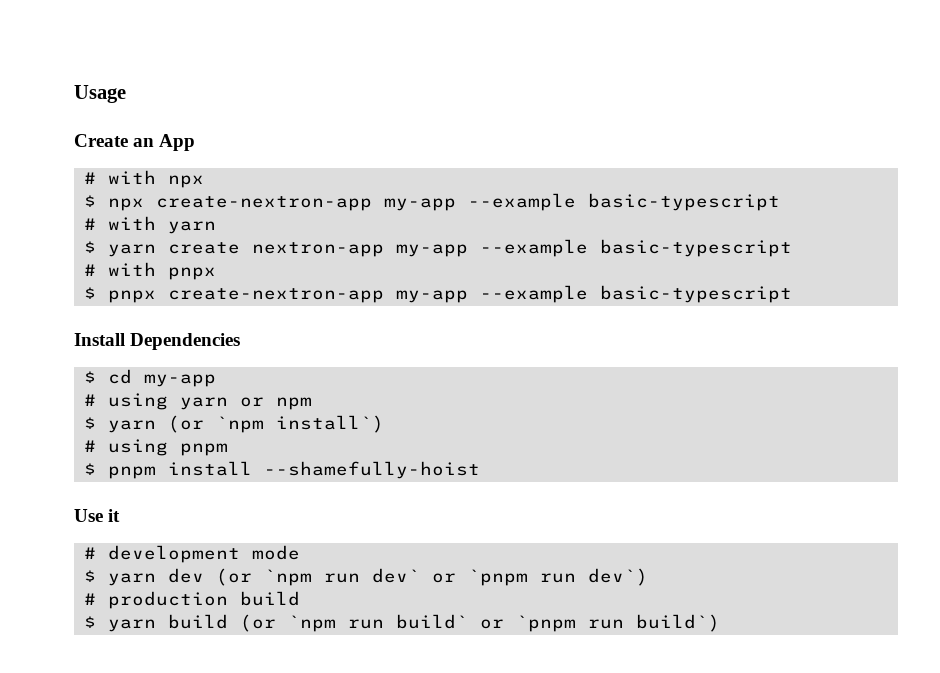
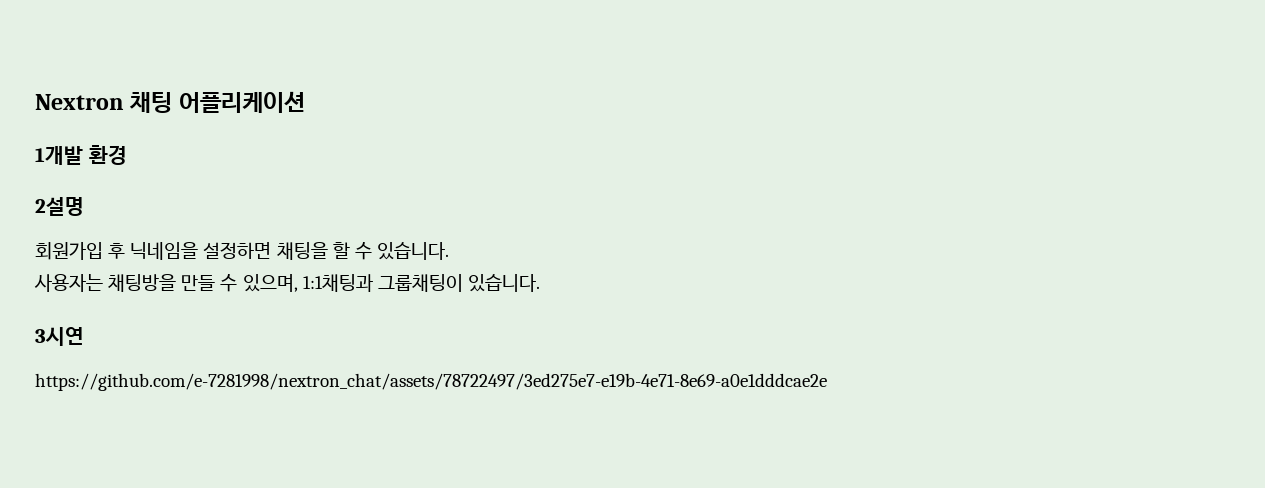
- Usage
- Create an App
- # with npx
- $ npx create-nextron-app my-app --example basic-typescript
- # with yarn
- $ yarn create nextron-app my-app --example basic-typescript
- # with pnpx
- $ pnpx create-nextron-app my-app --example basic-typescript
- Install Dependencies
- $ cd my-app
- # using yarn or npm
- $ yarn (or `npm install`)
- # using pnpm
- $ pnpm install --shamefully-hoist
- Use it
- # development mode
- $ yarn dev (or `npm run dev` or `pnpm run dev`)
- # production build
- $ yarn build (or `npm run build` or `pnpm run build`)
+ Nextron 채팅 어플리케이션
+ 1개발 환경
+ 2설명
+ 회원가입 후 닉네임을 설정하면 채팅을 할 수 있습니다.
+ 사용자는 채팅방을 만들 수 있으며, 1:1채팅과 그룹채팅이 있습니다.
+ 3시연
+ https://github.com/e-7281998/nextron_chat/assets/78722497/3ed275e7-e19b-4e71-8e69-a0e1dddcae2e

